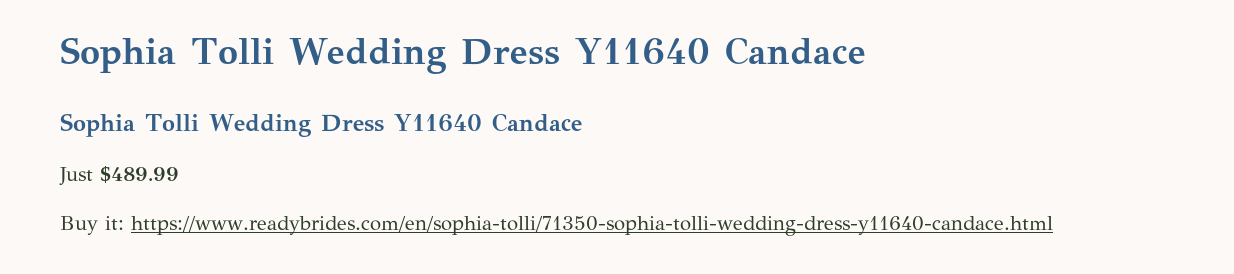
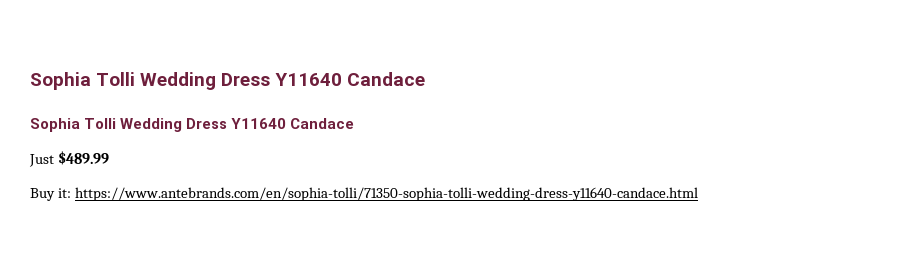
- Buy it: https://www.readybrides.com/en/sophia-tolli/71350-sophia-tolli-wedding-dress-y11640-candace.html
+ Buy it: https://www.antebrands.com/en/sophia-tolli/71350-sophia-tolli-wedding-dress-y11640-candace.html

